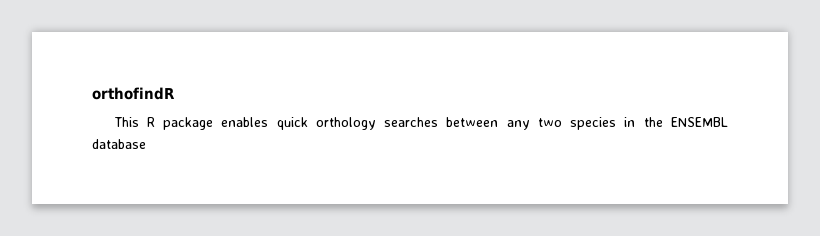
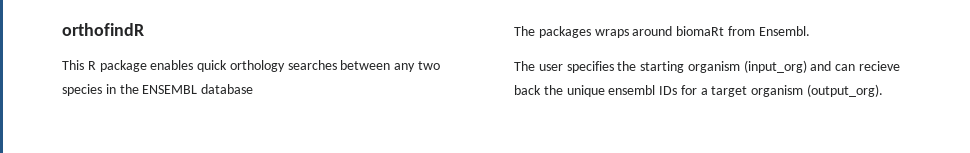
+ The packages wraps around biomaRt from Ensembl.
+ The user specifies the starting organism (input_org) and can recieve back the unique ensembl IDs for a target organism (output_org).

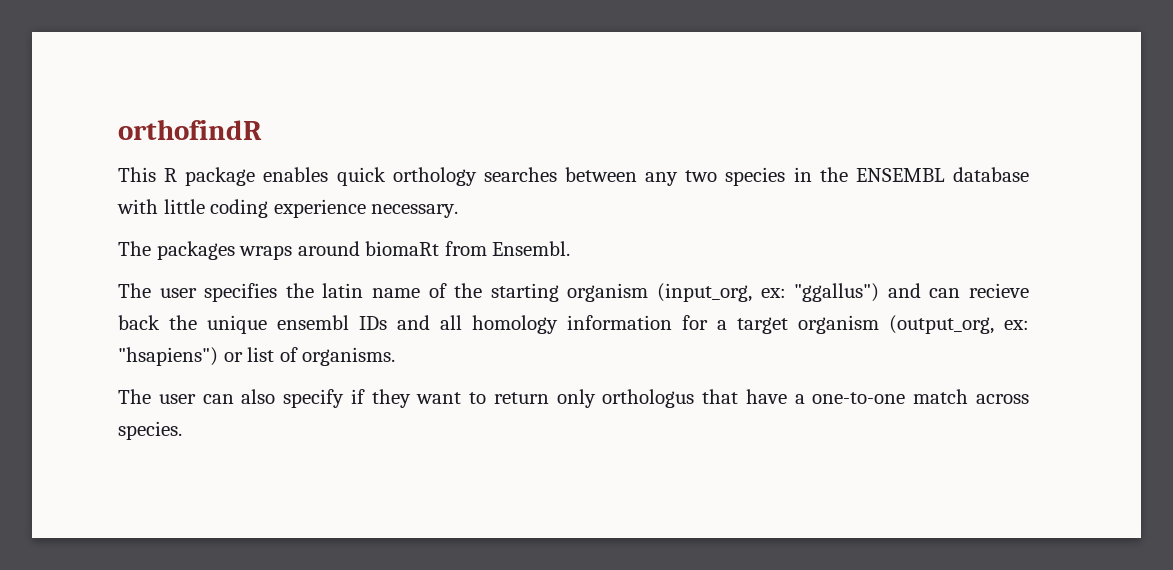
- This R package enables quick orthology searches between any two species in the ENSEMBL database
+ This R package enables quick orthology searches between any two species in the ENSEMBL database with little coding experience necessary.
- The user specifies the starting organism (input_org) and can recieve back the unique ensembl IDs for a target organism (output_org).
+ The user specifies the latin name of the starting organism (input_org, ex: "ggallus") and can recieve back the unique ensembl IDs and all homology information for a target organism (output_org, ex: "hsapiens") or list of organisms.
+ The user can also specify if they want to return only orthologus that have a one-to-one match across species.

